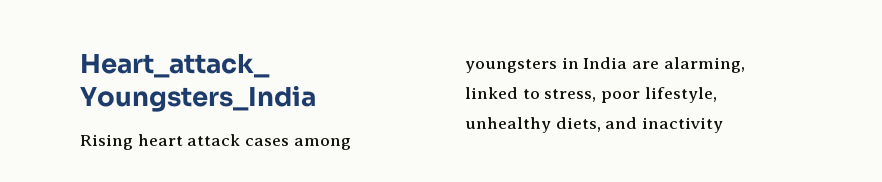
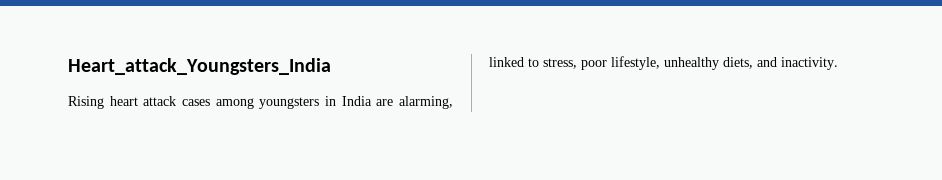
- Rising heart attack cases among youngsters in India are alarming, linked to stress, poor lifestyle, unhealthy diets, and inactivity
+ Rising heart attack cases among youngsters in India are alarming, linked to stress, poor lifestyle, unhealthy diets, and inactivity.

